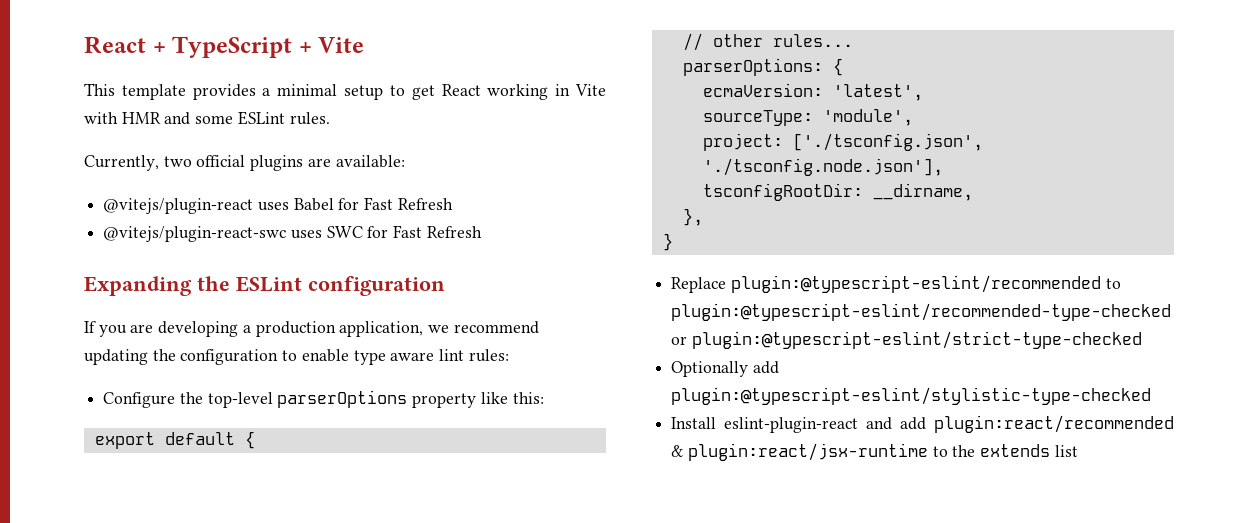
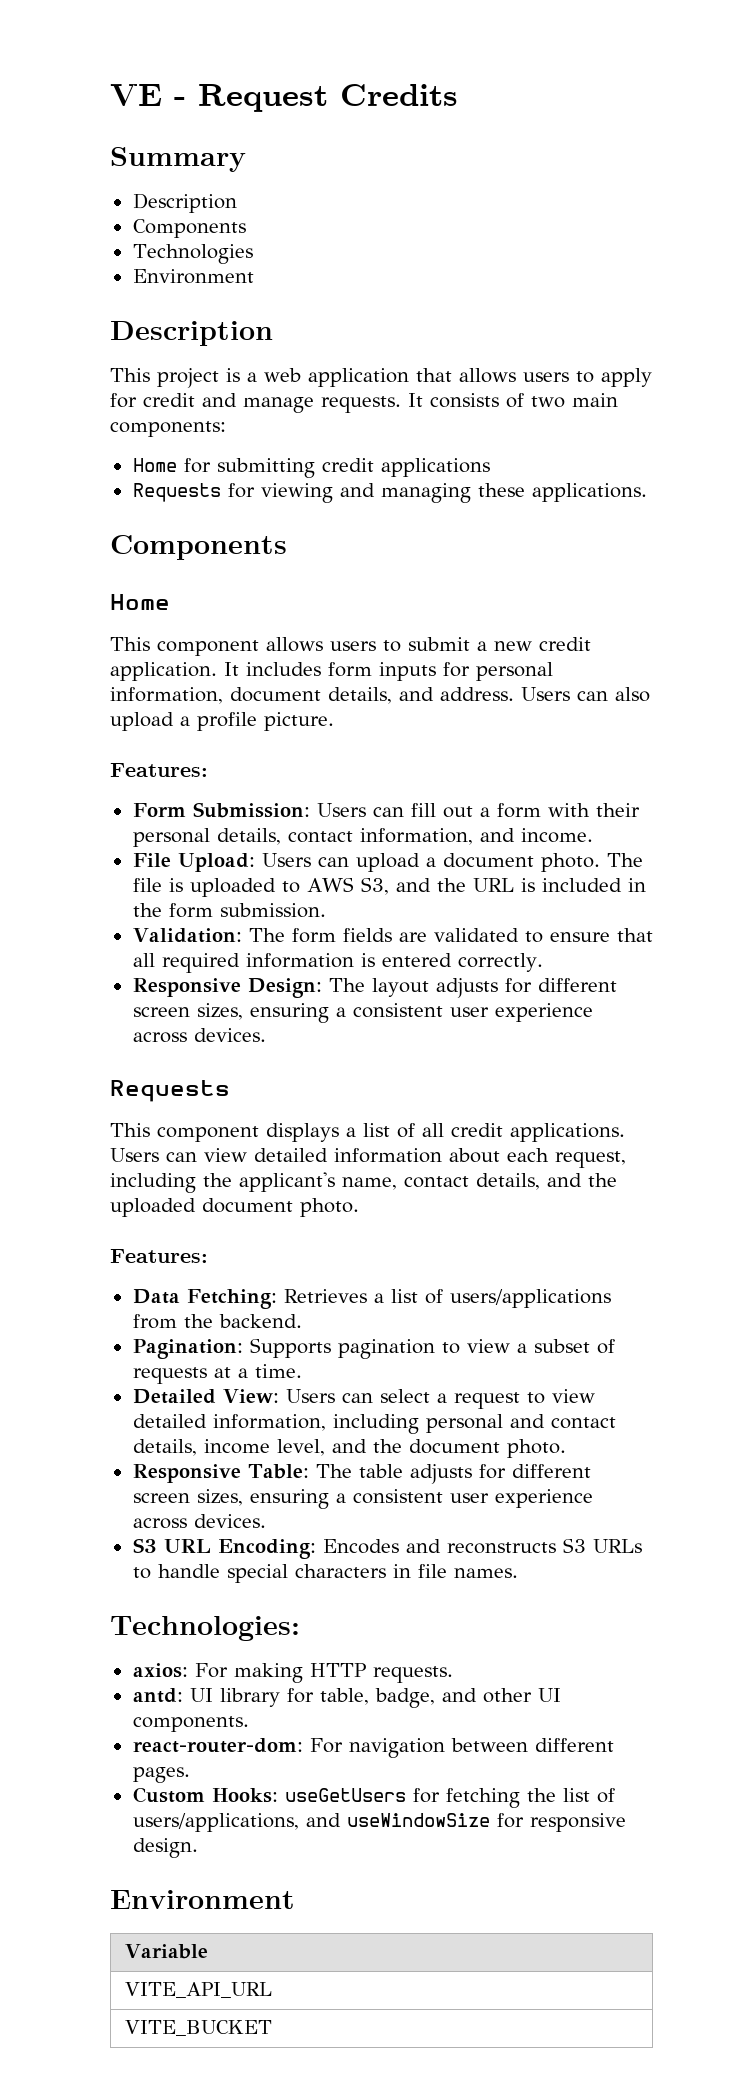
- React + TypeScript + Vite
- This template provides a minimal setup to get React working in Vite with HMR and some ESLint rules.
- Currently, two official plugins are available:
- @vitejs/plugin-react uses Babel for Fast Refresh
- @vitejs/plugin-react-swc uses SWC for Fast Refresh
- Expanding the ESLint configuration
- If you are developing a production application, we recommend updating the configuration to enable type aware lint rules:
- Configure the top-level parserOptions property like this:
- export default {
- // other rules...
- parserOptions: {
- ecmaVersion: 'latest',
- sourceType: 'module',
- project: ['./tsconfig.json', './tsconfig.node.json'],
- tsconfigRootDir: __dirname,
- },
- }
- Replace plugin:@typescript-eslint/recommended to plugin:@typescript-eslint/recommended-type-checked or plugin:@typescript-eslint/strict-type-checked
- Optionally add plugin:@typescript-eslint/stylistic-type-checked
- Install eslint-plugin-react and add plugin:react/recommended & plugin:react/jsx-runtime to the extends list
+ VE - Request Credits
+ Summary
+ Description
+ Components
+ Technologies
+ Environment
+ Description
+ This project is a web application that allows users to apply for credit and manage requests. It consists of two main components:
+ Home for submitting credit applications
+ Requests for viewing and managing these applications.
+ Components
+ Home
+ This component allows users to submit a new credit application. It includes form inputs for personal information, document details, and address. Users can also upload a profile picture.
+ Features:
+ Form Submission: Users can fill out a form with their personal details, contact information, and income.
+ File Upload: Users can upload a document photo. The file is uploaded to AWS S3, and the URL is included in the form submission.
+ Validation: The form fields are validated to ensure that all required information is entered correctly.
+ Responsive Design: The layout adjusts for different screen sizes, ensuring a consistent user experience across devices.
+ Requests
+ This component displays a list of all credit applications. Users can view detailed information about each request, including the applicant's name, contact details, and the uploaded document photo.
+ Features:
+ Data Fetching: Retrieves a list of users/applications from the backend.
+ Pagination: Supports pagination to view a subset of requests at a time.
+ Detailed View: Users can select a request to view detailed information, including personal and contact details, income level, and the document photo.
+ Responsive Table: The table adjusts for different screen sizes, ensuring a consistent user experience across devices.
+ S3 URL Encoding: Encodes and reconstructs S3 URLs to handle special characters in file names.
+ Technologies:
+ axios: For making HTTP requests.
+ antd: UI library for table, badge, and other UI components.
+ react-router-dom: For navigation between different pages.
+ Custom Hooks: useGetUsers for fetching the list of users/applications, and useWindowSize for responsive design.
+ Environment
+ Variable
+ VITE_API_URL
+ VITE_BUCKET

